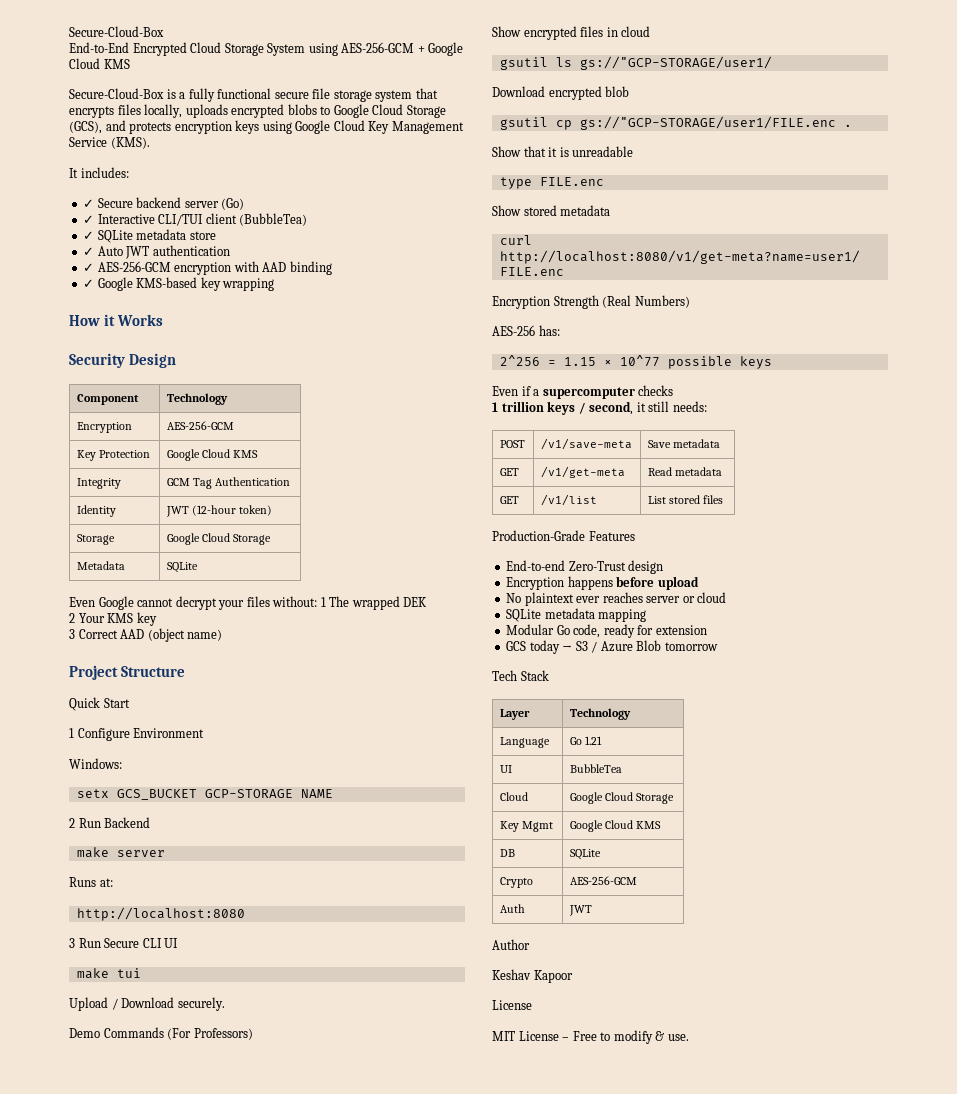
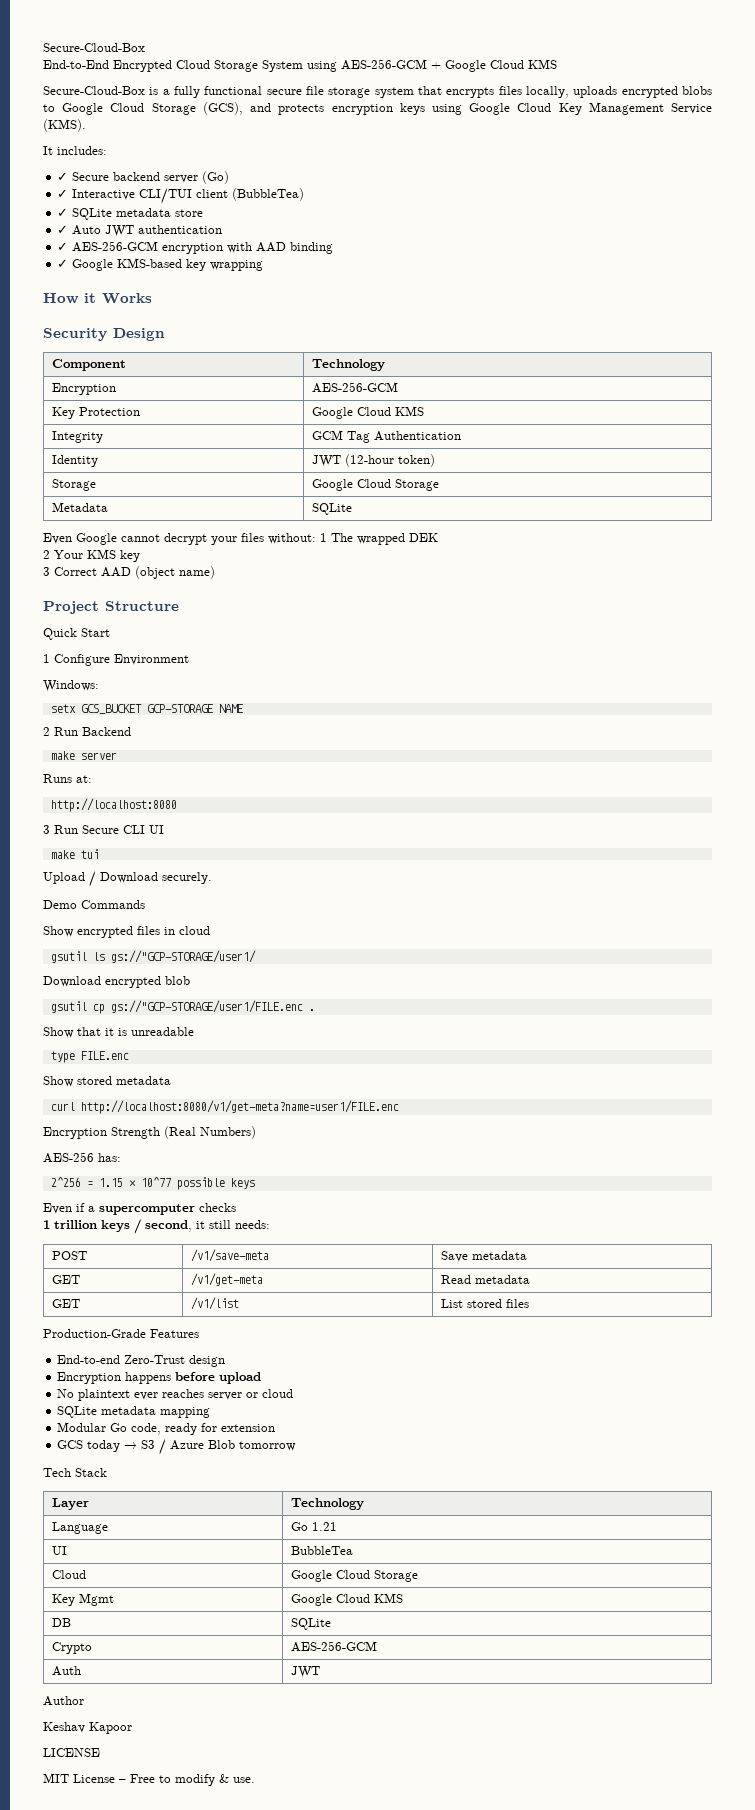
- Demo Commands (For Professors)
+ Demo Commands
  Keshav Kapoor
- License
+ LICENSE

